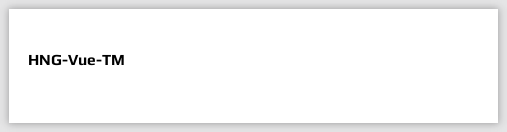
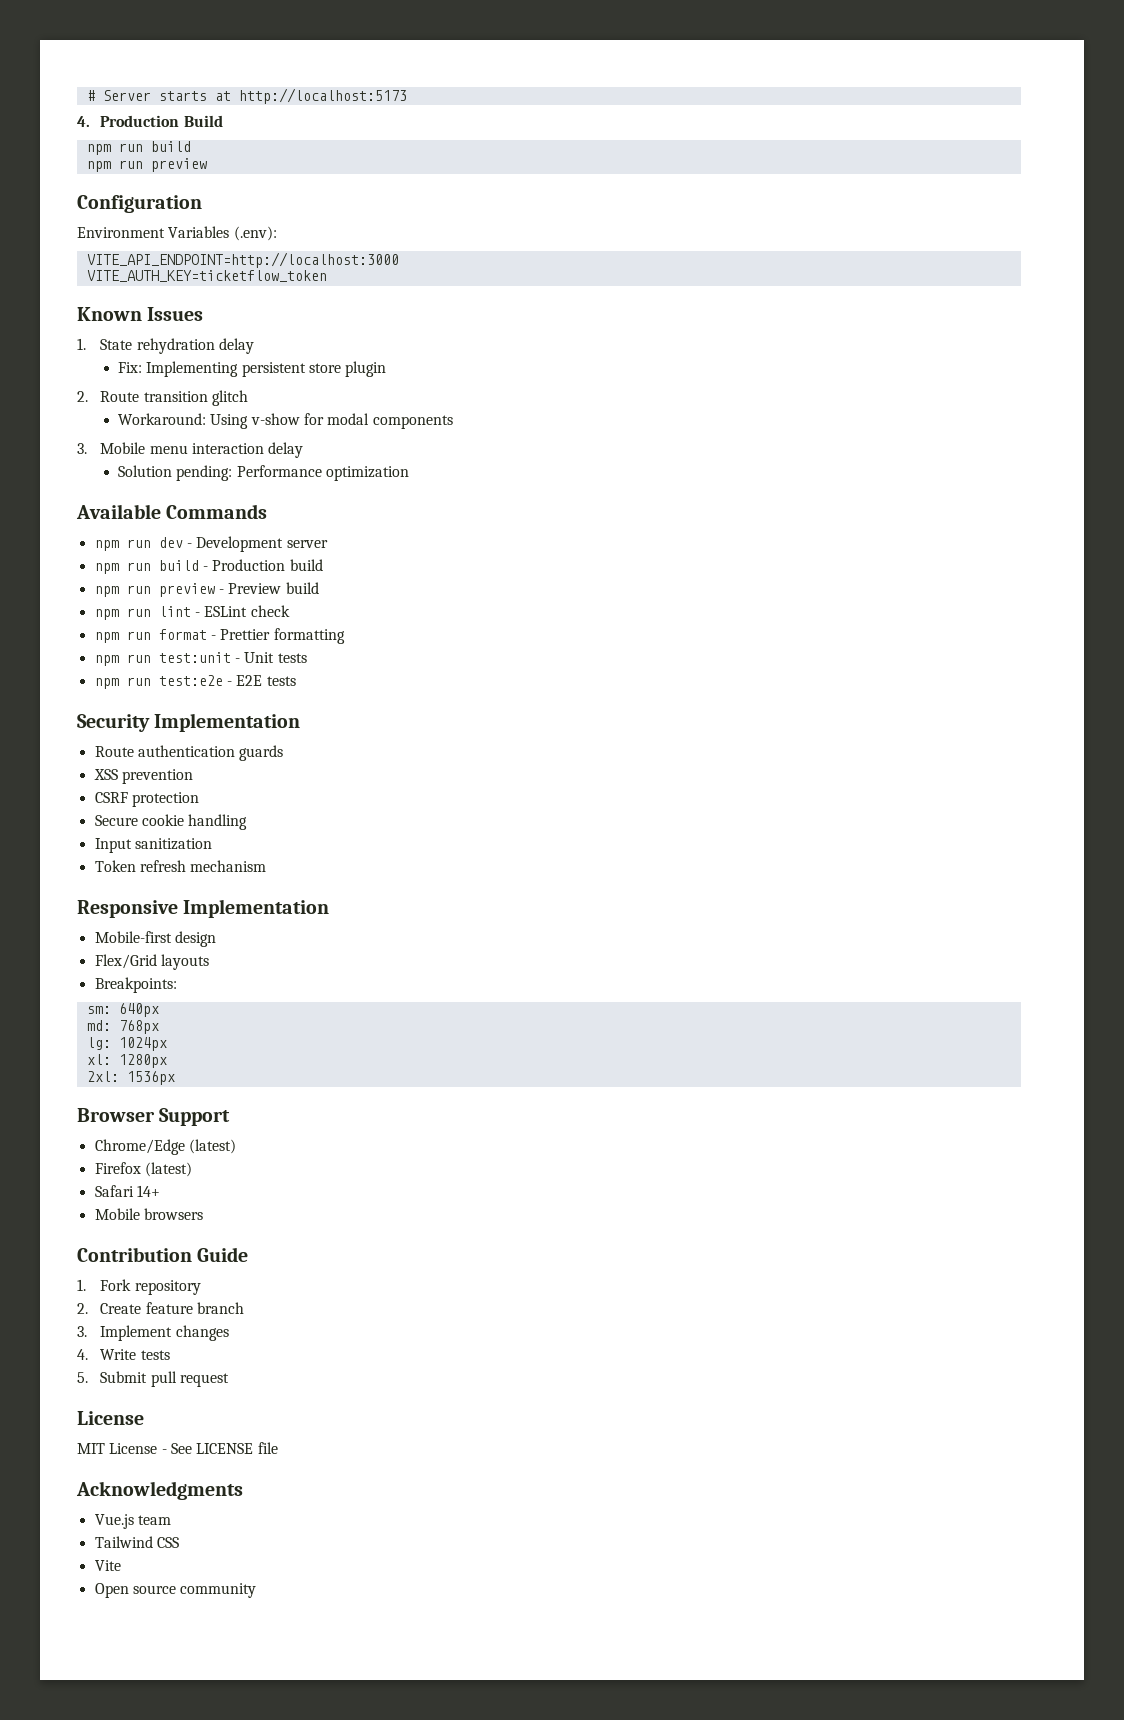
- HNG-Vue-TM
+ # Server starts at http://localhost:5173
+ 4. Production Build
+ npm run build
+ npm run preview
+ Configuration
+ Environment Variables (.env):
+ VITE_API_ENDPOINT=http://localhost:3000
+ VITE_AUTH_KEY=ticketflow_token
+ Known Issues
+ 1. State rehydration delay
+ Fix: Implementing persistent store plugin
+ 2. Route transition glitch
+ Workaround: Using v-show for modal components
+ 3. Mobile menu interaction delay
+ Solution pending: Performance optimization
+ Available Commands
+ npm run dev - Development server
+ npm run build - Production build
+ npm run preview - Preview build
+ npm run lint - ESLint check
+ npm run format - Prettier formatting
+ npm run test:unit - Unit tests
+ npm run test:e2e - E2E tests
+ Security Implementation
+ Route authentication guards
+ XSS prevention
+ CSRF protection
+ Secure cookie handling
+ Input sanitization
+ Token refresh mechanism
+ Responsive Implementation
+ Mobile-first design
+ Flex/Grid layouts
+ Breakpoints:
+ sm: 640px
+ md: 768px
+ lg: 1024px
+ xl: 1280px
+ 2xl: 1536px
+ Browser Support
+ Chrome/Edge (latest)
+ Firefox (latest)
+ Safari 14+
+ Mobile browsers
+ Contribution Guide
+ 1. Fork repository
+ 2. Create feature branch
+ 3. Implement changes
+ 4. Write tests
+ 5. Submit pull request
+ License
+ MIT License - See LICENSE file
+ Acknowledgments
+ Vue.js team
+ Tailwind CSS
+ Vite
+ Open source community

